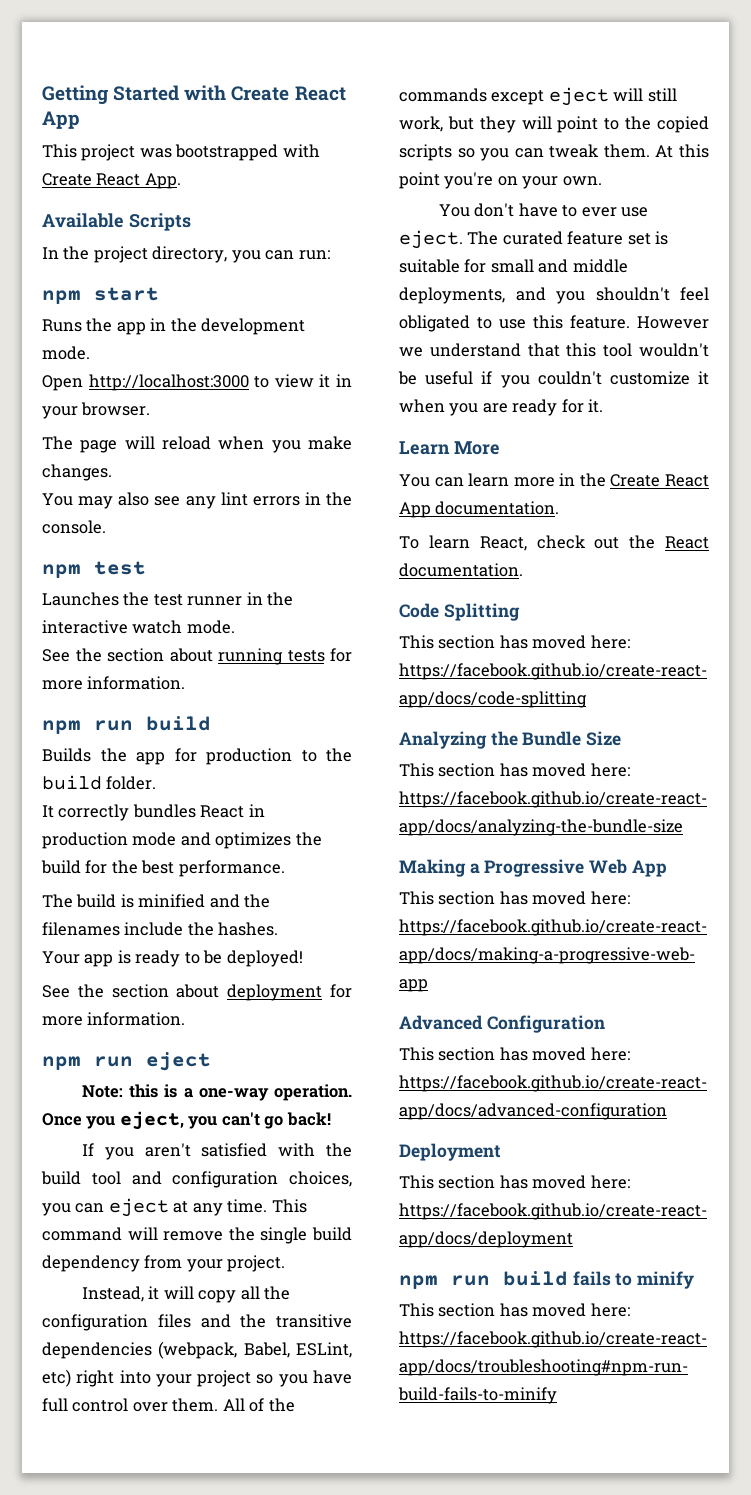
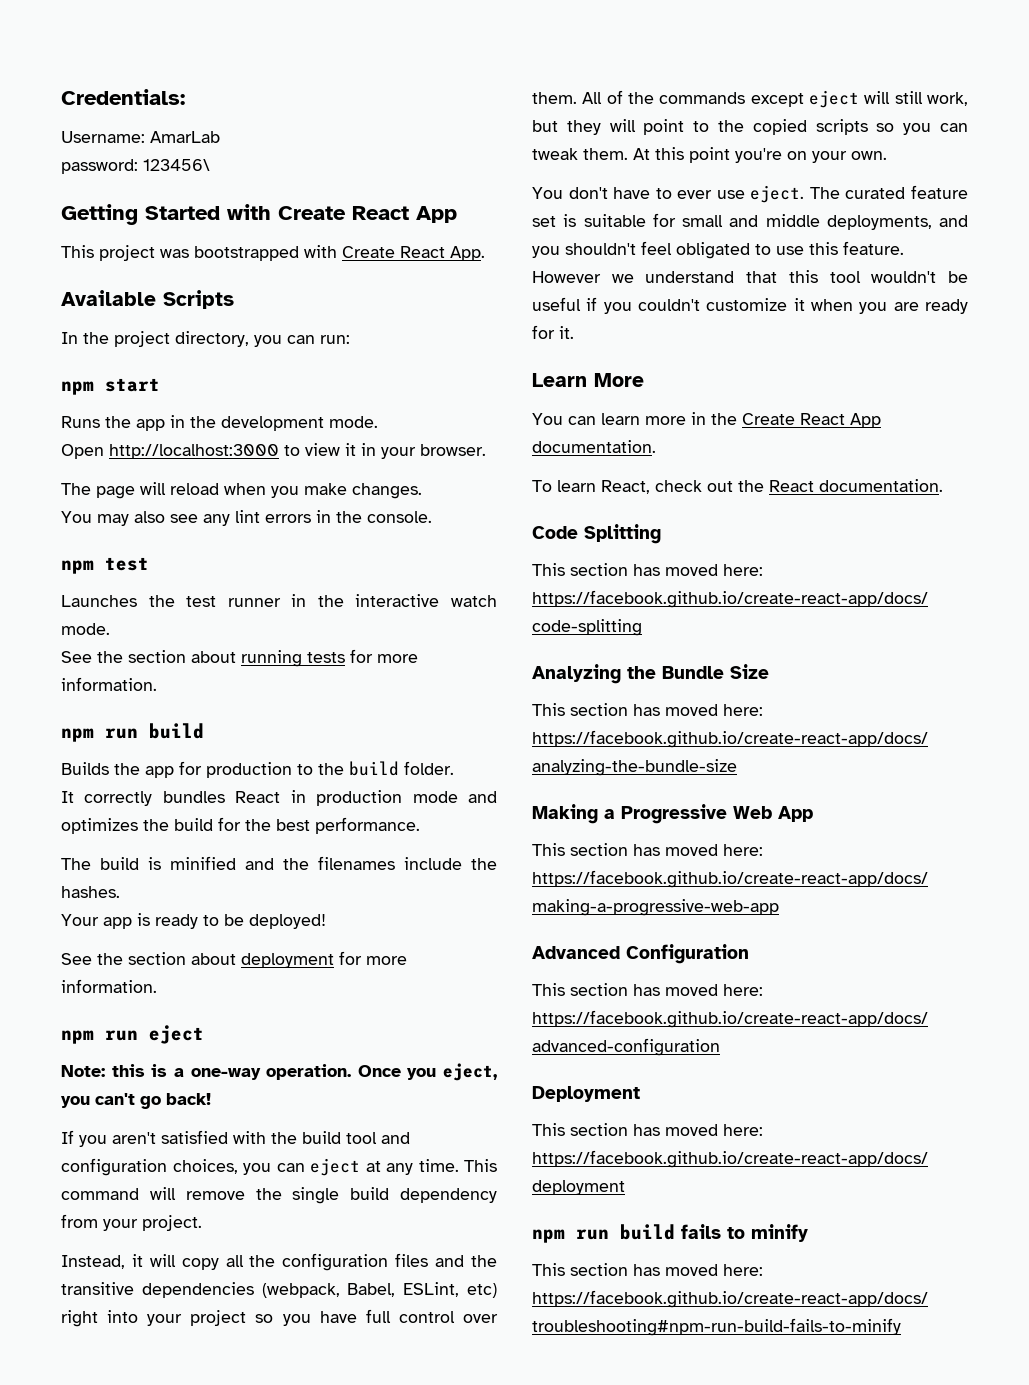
+ Credentials:
+ Username: AmarLab
+ password: 123456\

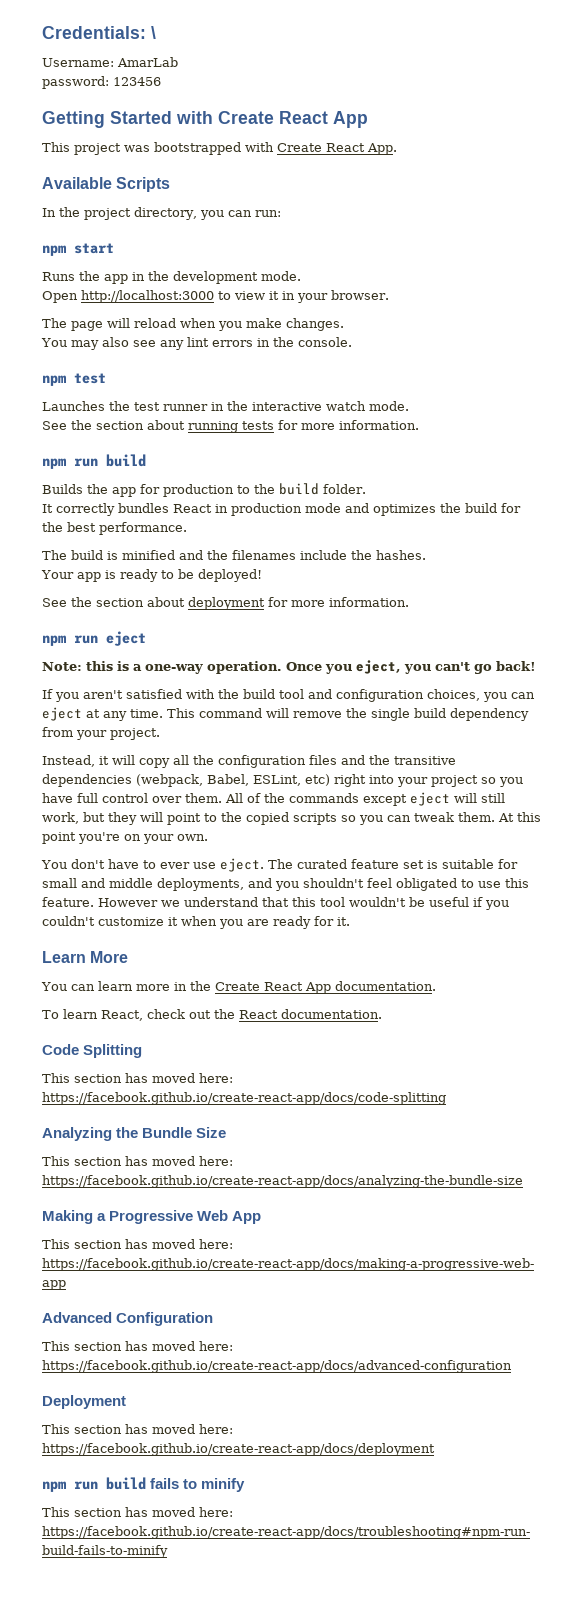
- Credentials:
+ Credentials: \
- password: 123456\
+ password: 123456

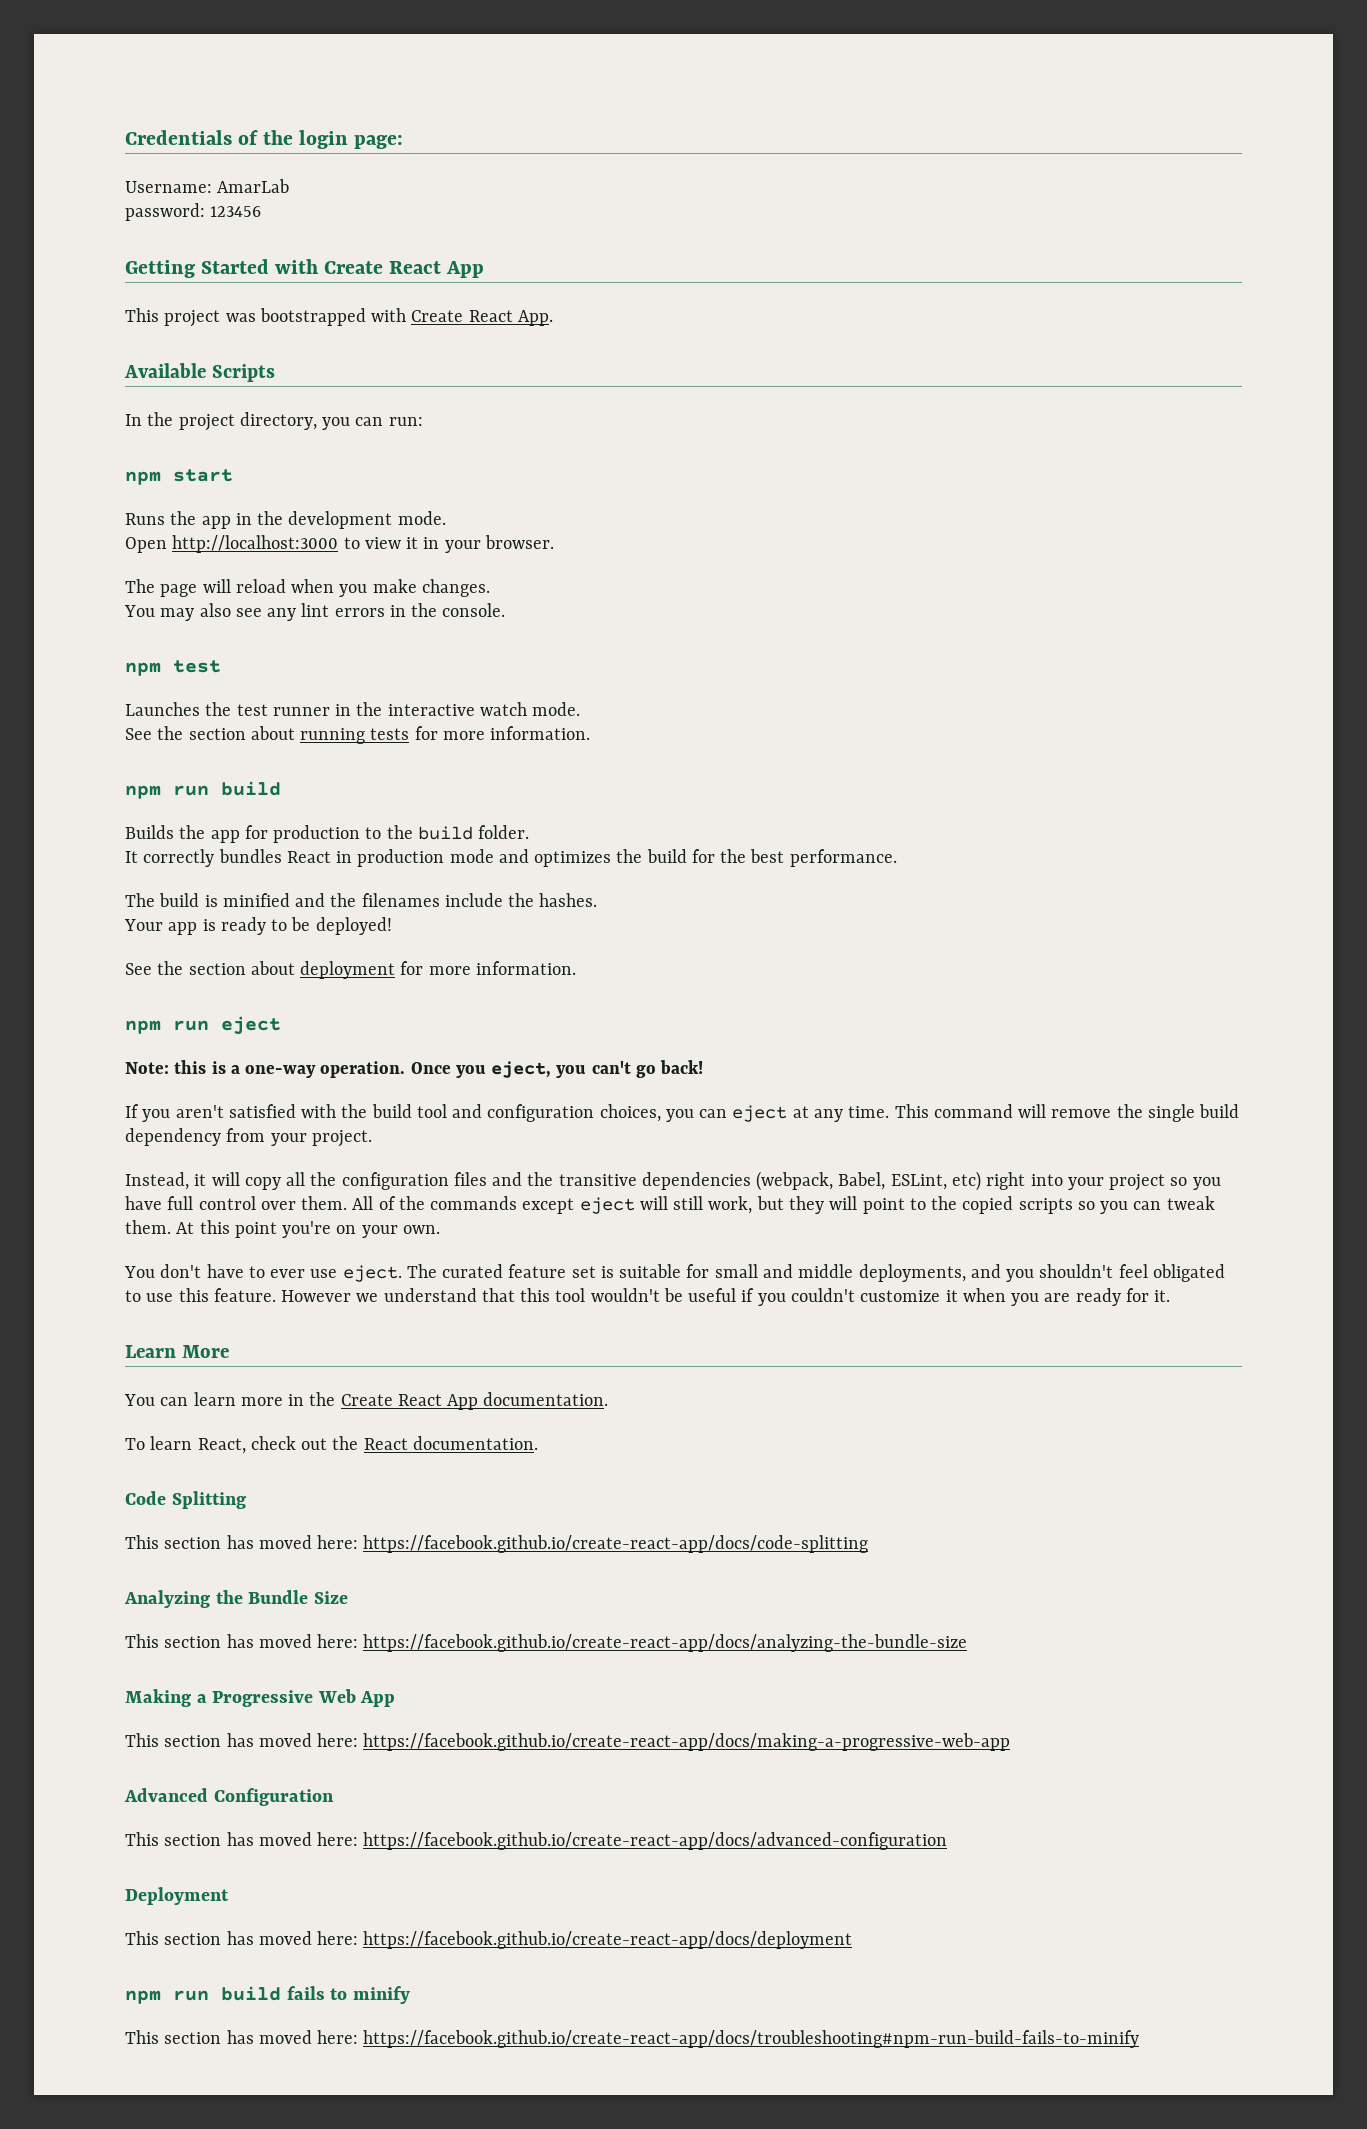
- Credentials: \
+ Credentials of the login page:

